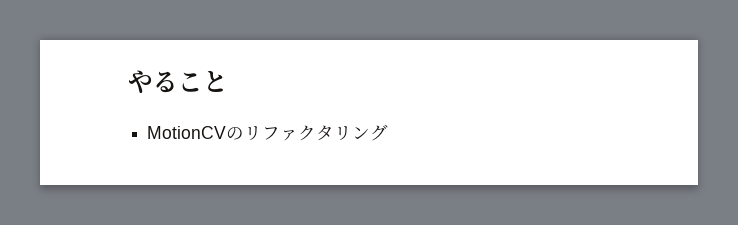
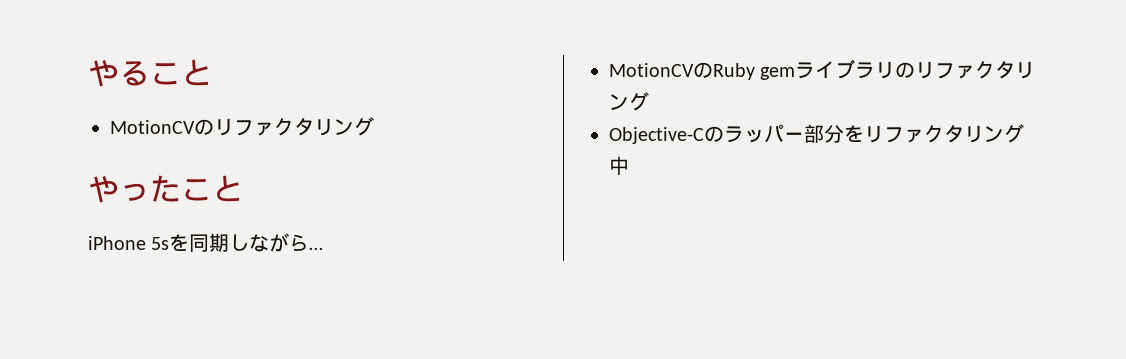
+ やったこと
+ iPhone 5sを同期しながら…
+ MotionCVのRuby gemライブラリのリファクタリング
+ Objective-Cのラッパー部分をリファクタリング中

